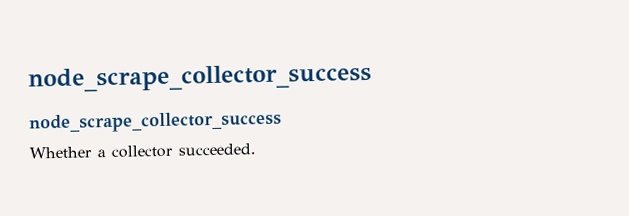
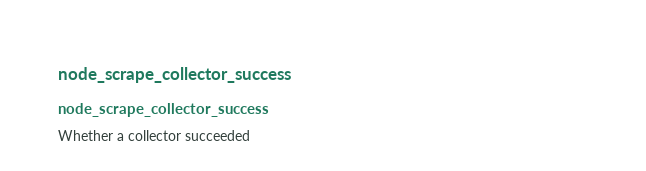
- Whether a collector succeeded.
+ Whether a collector succeeded

